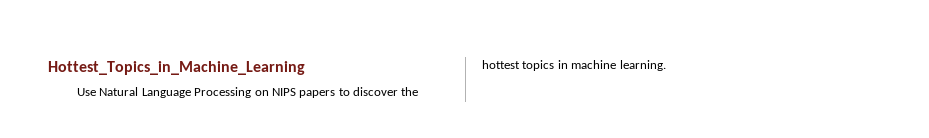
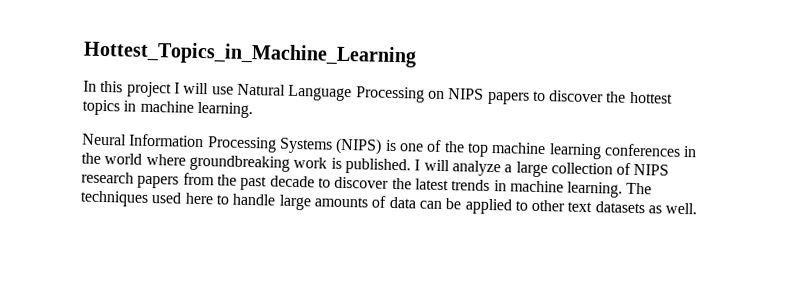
- Use Natural Language Processing on NIPS papers to discover the hottest topics in machine learning.
+ In this project I will use Natural Language Processing on NIPS papers to discover the hottest topics in machine learning.
+ Neural Information Processing Systems (NIPS) is one of the top machine learning conferences in the world where groundbreaking work is published. I will analyze a large collection of NIPS research papers from the past decade to discover the latest trends in machine learning. The techniques used here to handle large amounts of data can be applied to other text datasets as well.

